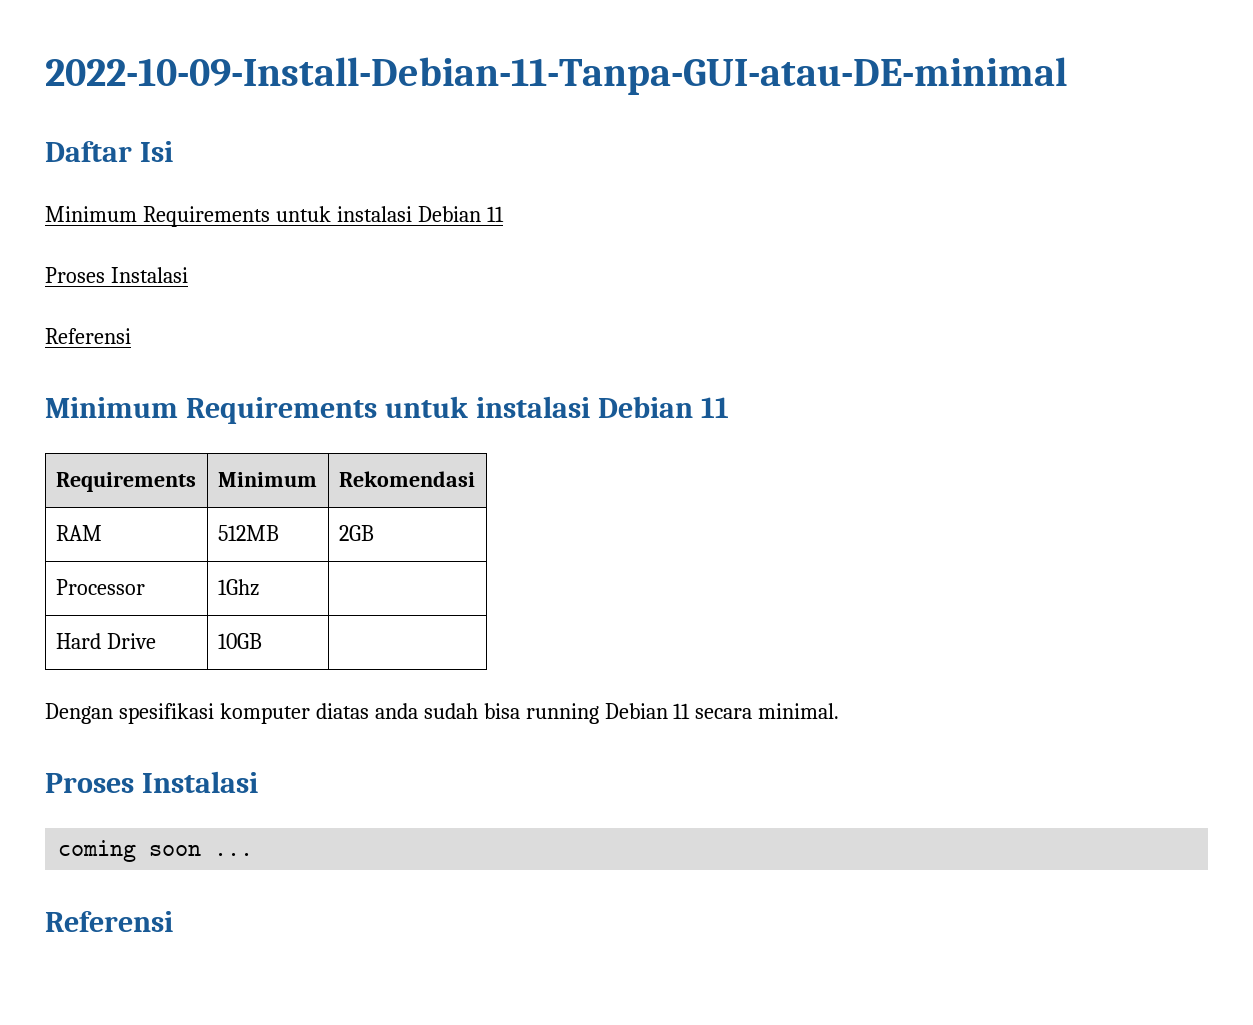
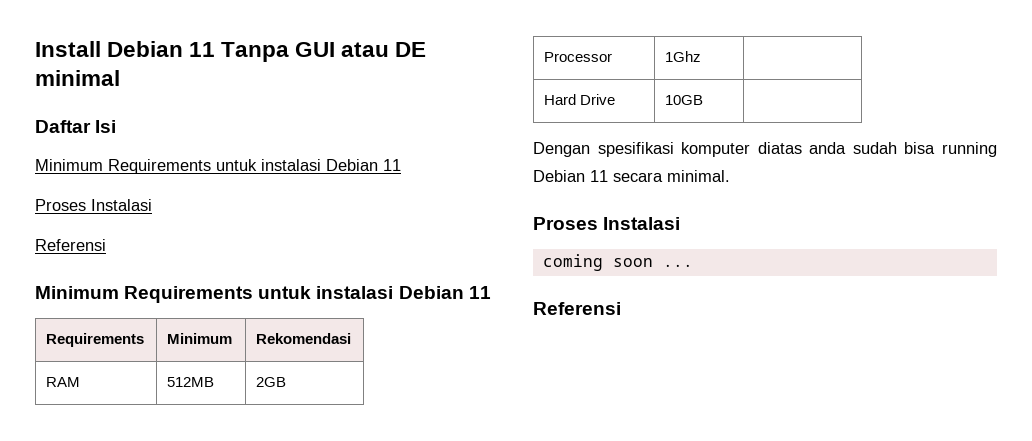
- 2022-10-09-Install-Debian-11-Tanpa-GUI-atau-DE-minimal
+ Install Debian 11 Tanpa GUI atau DE minimal

